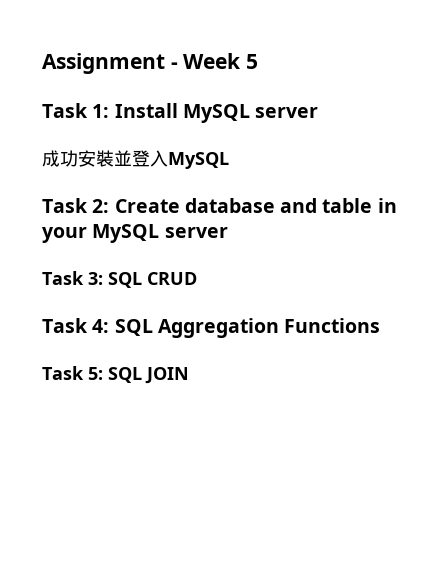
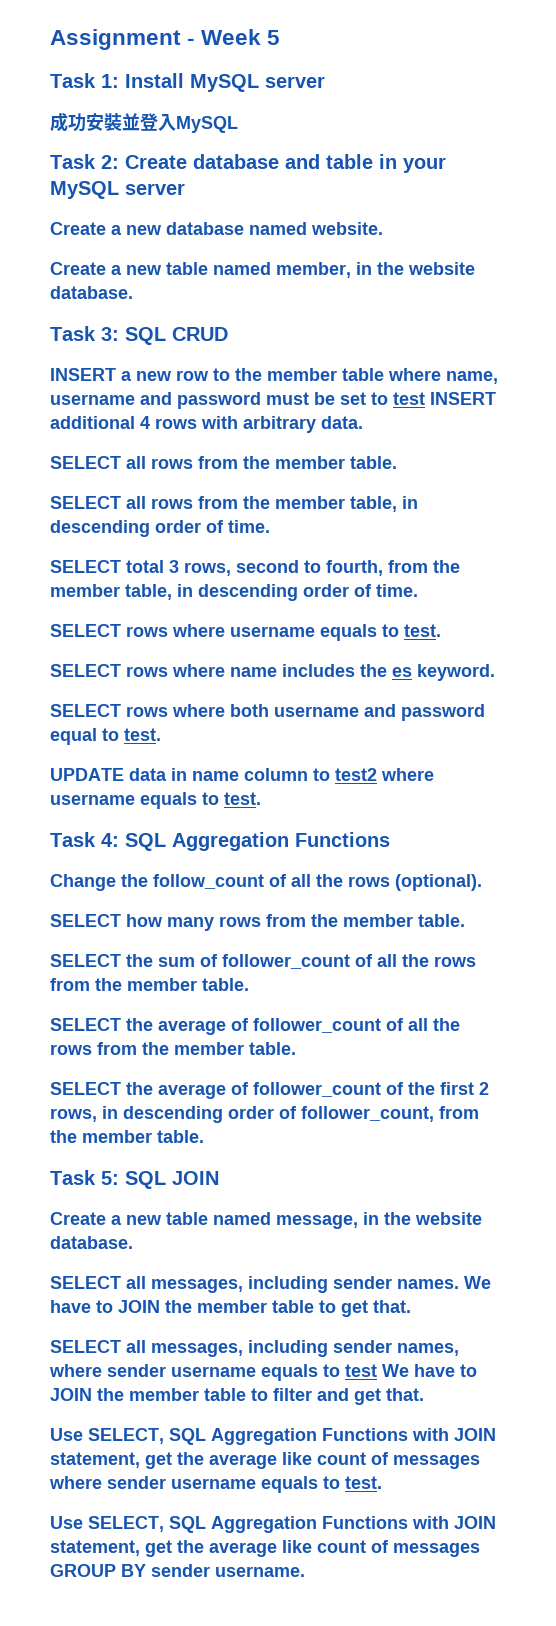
+ Create a new database named website.
+ Create a new table named member, in the website database.
  Task 3: SQL CRUD
+ INSERT a new row to the member table where name, username and password must be set to test INSERT additional 4 rows with arbitrary data.
+ SELECT all rows from the member table.
+ SELECT all rows from the member table, in descending order of time.
+ SELECT total 3 rows, second to fourth, from the member table, in descending order of time.
+ SELECT rows where username equals to test.
+ SELECT rows where name includes the es keyword.
+ SELECT rows where both username and password equal to test.
+ UPDATE data in name column to test2 where username equals to test.
+ Change the follow_count of all the rows (optional).
+ SELECT how many rows from the member table.
+ SELECT the sum of follower_count of all the rows from the member table.
+ SELECT the average of follower_count of all the rows from the member table.
+ SELECT the average of follower_count of the first 2 rows, in descending order of follower_count, from the member table.
  Task 5: SQL JOIN
+ Create a new table named message, in the website database.
+ SELECT all messages, including sender names. We have to JOIN the member table to get that.
+ SELECT all messages, including sender names, where sender username equals to test We have to JOIN the member table to filter and get that.
+ Use SELECT, SQL Aggregation Functions with JOIN statement, get the average like count of messages where sender username equals to test.
+ Use SELECT, SQL Aggregation Functions with JOIN statement, get the average like count of messages GROUP BY sender username.

